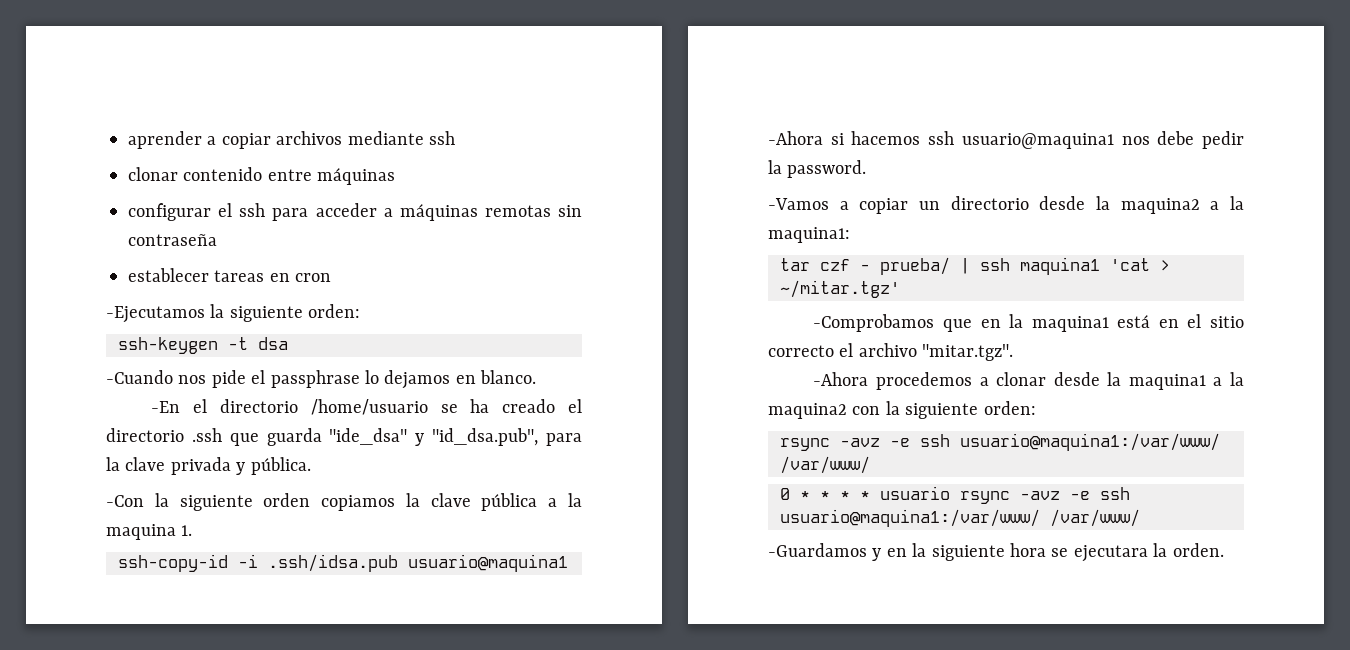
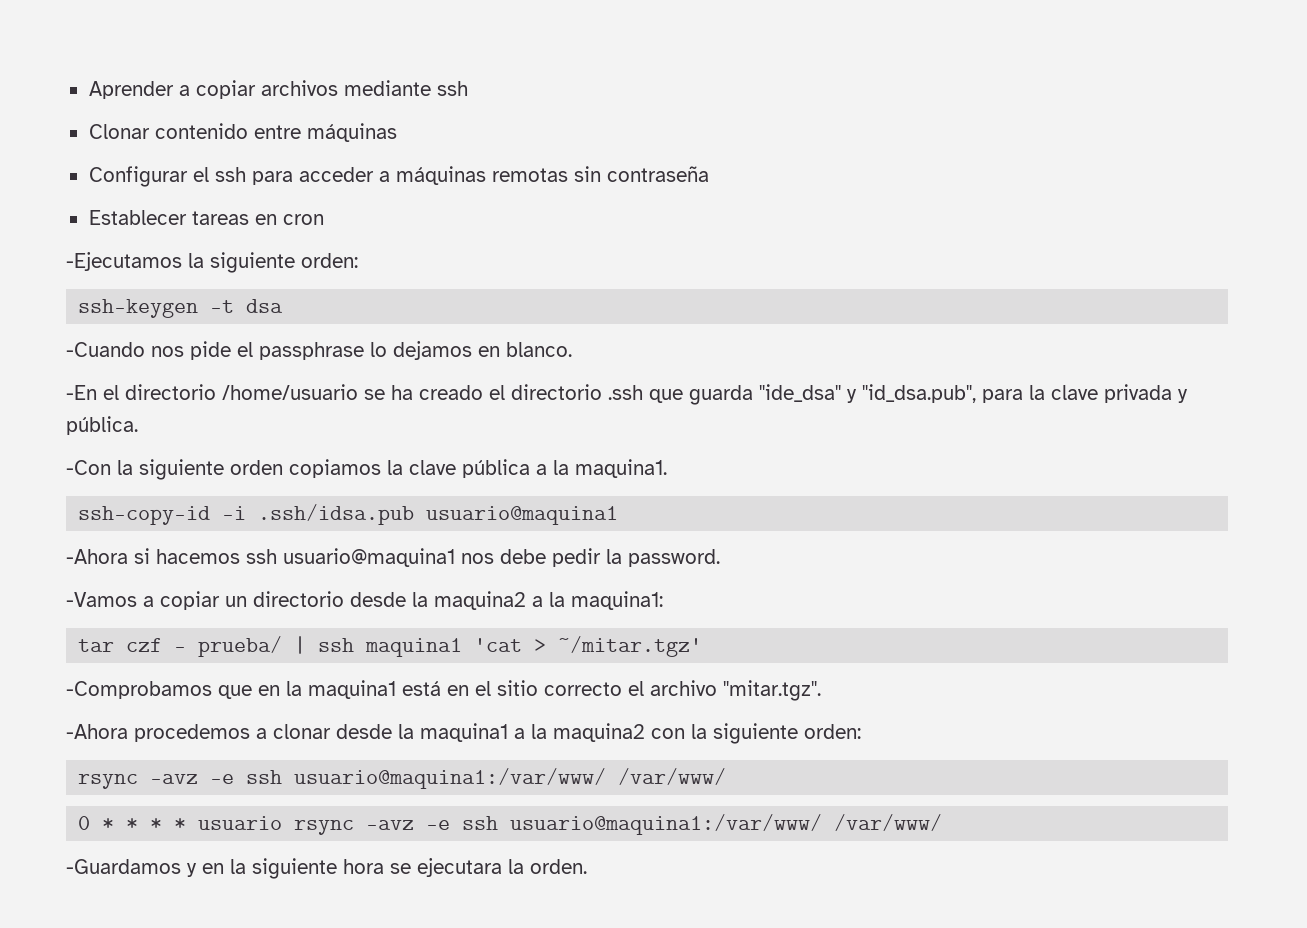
- aprender a copiar archivos mediante ssh
+ Aprender a copiar archivos mediante ssh
- clonar contenido entre máquinas
+ Clonar contenido entre máquinas
- configurar el ssh para acceder a máquinas remotas sin contraseña
+ Configurar el ssh para acceder a máquinas remotas sin contraseña
- establecer tareas en cron
+ Establecer tareas en cron
- -Con la siguiente orden copiamos la clave pública a la maquina 1.
+ -Con la siguiente orden copiamos la clave pública a la maquina1.

